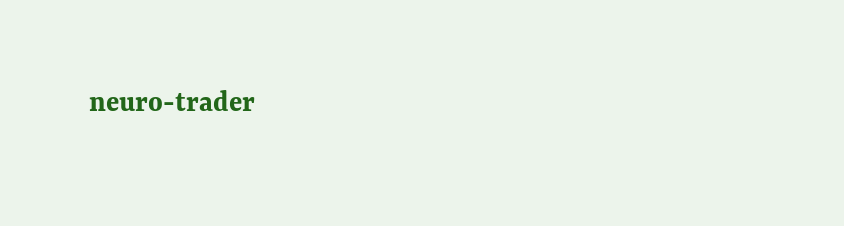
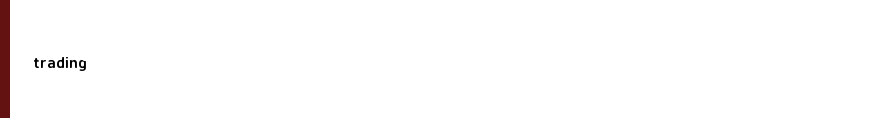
- neuro-trader
+ trading

